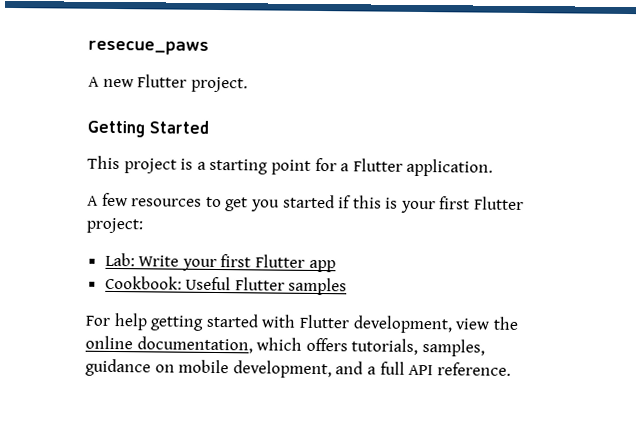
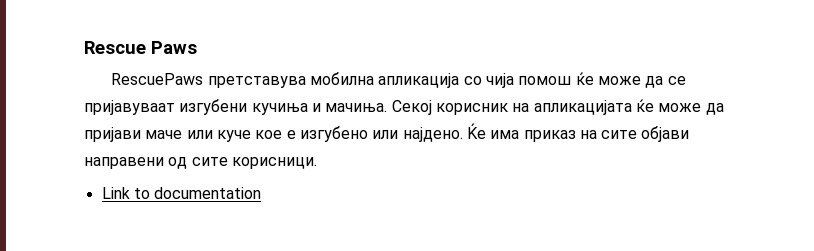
- resecue_paws
- A new Flutter project.
- Getting Started
- This project is a starting point for a Flutter application.
- A few resources to get you started if this is your first Flutter project:
- Lab: Write your first Flutter app
- Cookbook: Useful Flutter samples
- For help getting started with Flutter development, view the online documentation, which offers tutorials, samples, guidance on mobile development, and a full API reference.
+ Rescue Paws
+ RescuePaws претставува мобилна апликација со чија помош ќе може да се пријавуваат изгубени кучиња и мачиња. Секој корисник на апликацијата ќе може да пријави маче или куче кое е изгубено или најдено. Ќе има приказ на сите објави направени од сите корисници.
+ Link to documentation

